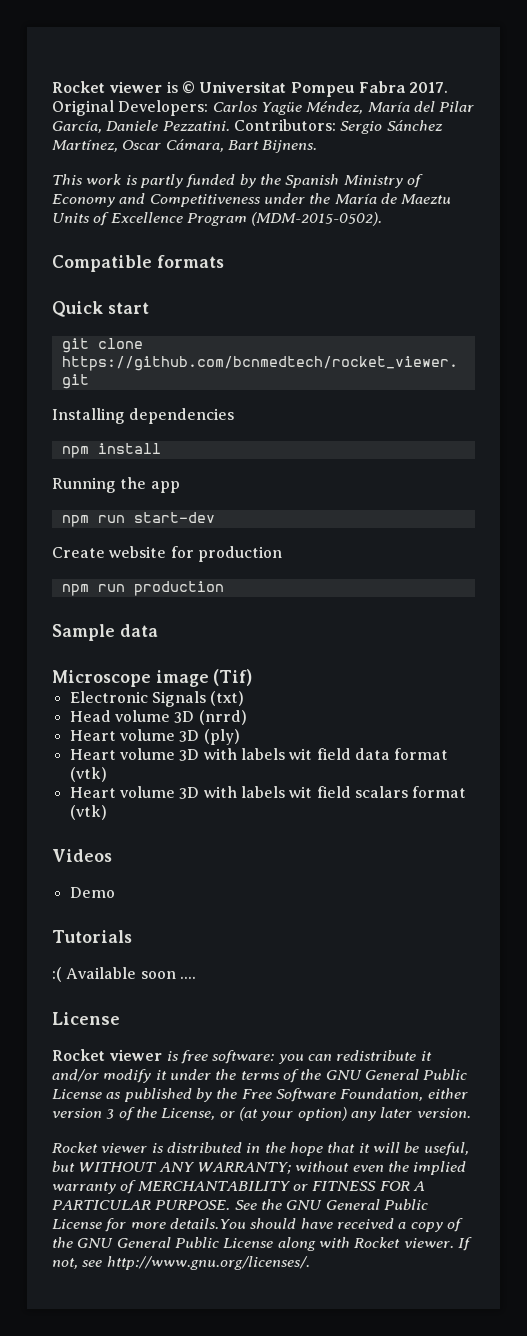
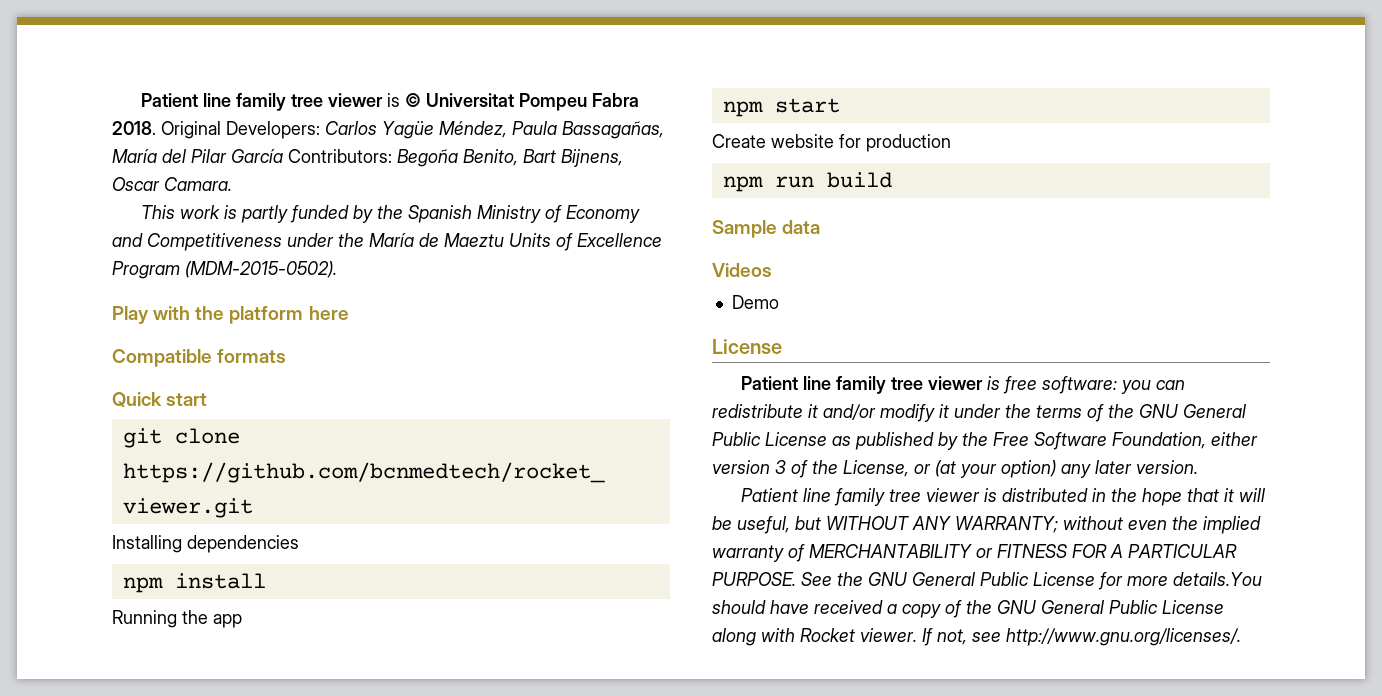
- Rocket viewer is © Universitat Pompeu Fabra 2017.
+ Patient line family tree viewer is © Universitat Pompeu Fabra 2018.
- Original Developers: Carlos Yagüe Méndez, María del Pilar García, Daniele Pezzatini. Contributors: Sergio Sánchez Martínez, Oscar Cámara, Bart Bijnens.
+ Original Developers: Carlos Yagüe Méndez, Paula Bassagañas, María del Pilar García Contributors: Begoña Benito, Bart Bijnens, Oscar Camara.
+ Play with the platform here
- npm run start-dev
+ npm start
- npm run production
+ npm run build
- Microscope image (Tif)
- Electronic Signals (txt)
- Head volume 3D (nrrd)
- Heart volume 3D (ply)
- Heart volume 3D with labels wit field data format (vtk)
- Heart volume 3D with labels wit field scalars format (vtk)
  Videos
  Demo
- Tutorials
- :( Available soon ....
  License
- Rocket viewer is free software: you can redistribute it and/or modify it under the terms of the GNU General Public License as published by the Free Software Foundation, either version 3 of the License, or (at your option) any later version.
+ Patient line family tree viewer is free software: you can redistribute it and/or modify it under the terms of the GNU General Public License as published by the Free Software Foundation, either version 3 of the License, or (at your option) any later version.
- Rocket viewer is distributed in the hope that it will be useful, but WITHOUT ANY WARRANTY; without even the implied warranty of MERCHANTABILITY or FITNESS FOR A PARTICULAR PURPOSE.
+ Patient line family tree viewer is distributed in the hope that it will be useful, but WITHOUT ANY WARRANTY; without even the implied warranty of MERCHANTABILITY or FITNESS FOR A PARTICULAR PURPOSE.

